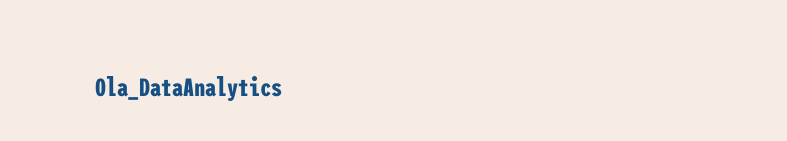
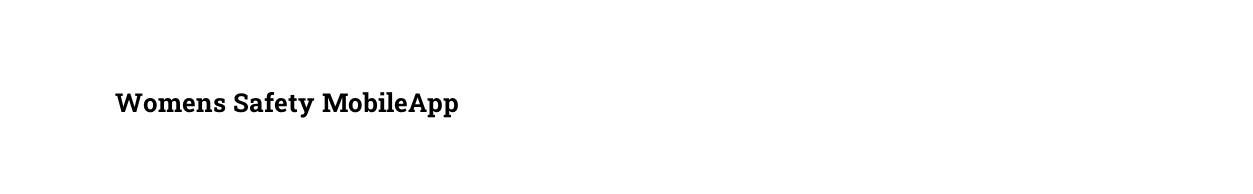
- Ola_DataAnalytics
+ Womens Safety MobileApp

